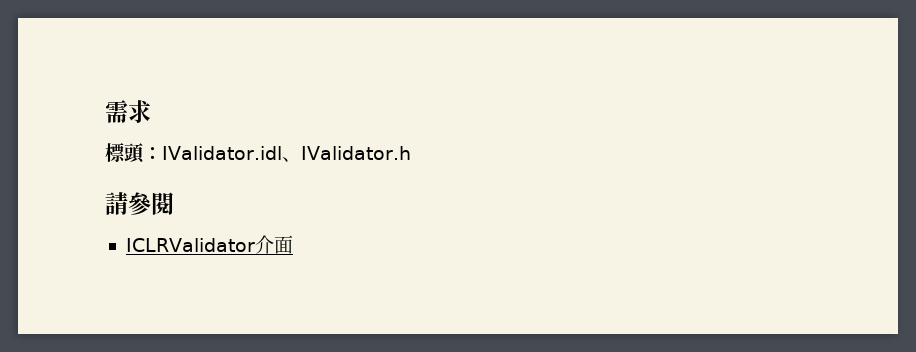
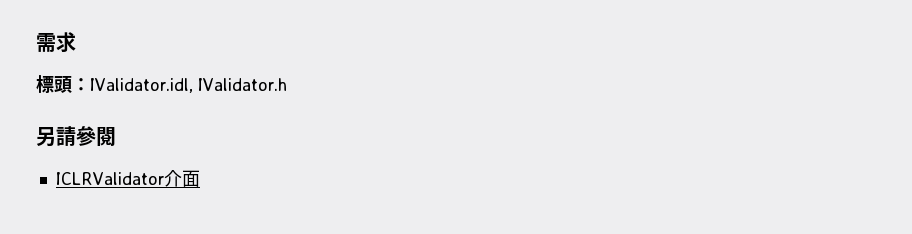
- 標頭：IValidator.idl、IValidator.h
+ 標頭：IValidator.idl, IValidator.h
- 請參閱
+ 另請參閱

